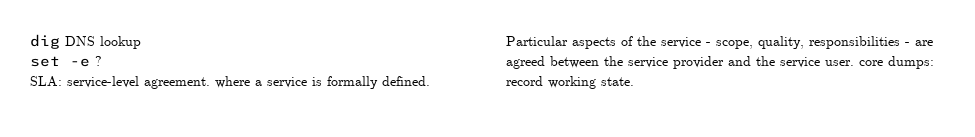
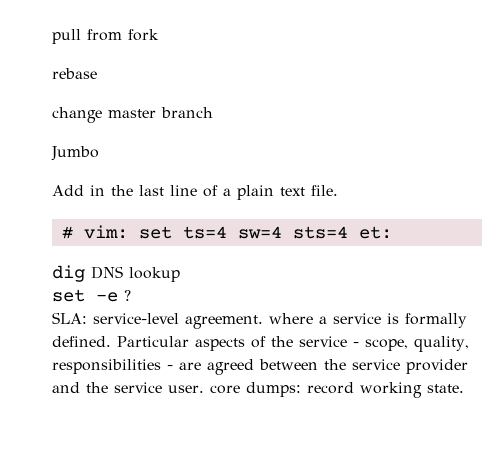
+ pull from fork
+ rebase
+ change master branch
+ Jumbo
+ Add in the last line of a plain text file.
+ # vim: set ts=4 sw=4 sts=4 et:

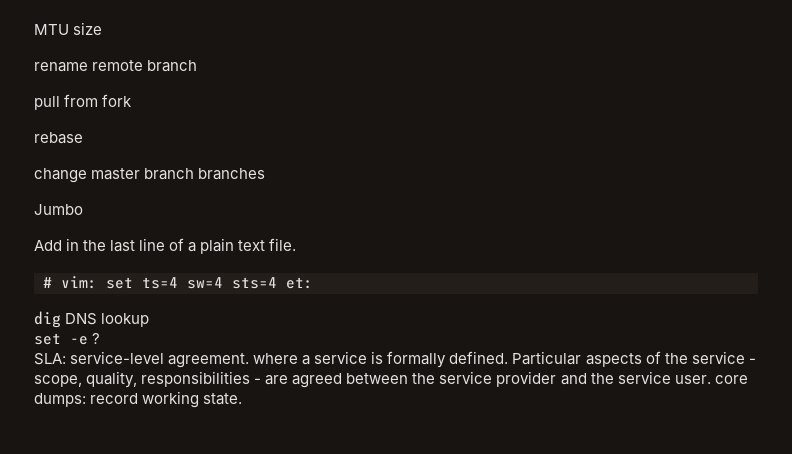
+ MTU size
+ rename remote branch
- change master branch
+ change master branch branches

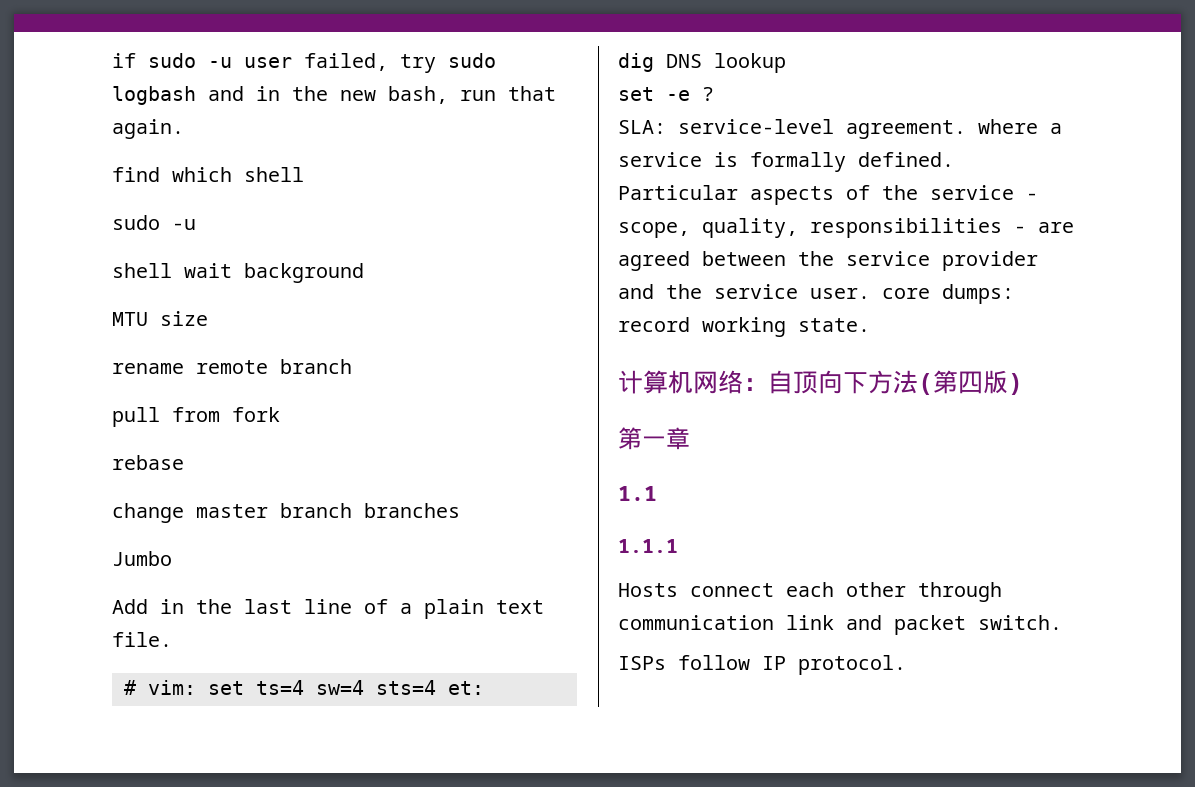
+ if sudo -u user failed, try sudo logbash and in the new bash, run that again.
+ find which shell
+ sudo -u
+ shell wait background
+ 计算机网络：自顶向下方法(第四版)
+ 第一章
+ 1.1
+ 1.1.1
+ Hosts connect each other through communication link and packet switch.
+ ISPs follow IP protocol.

